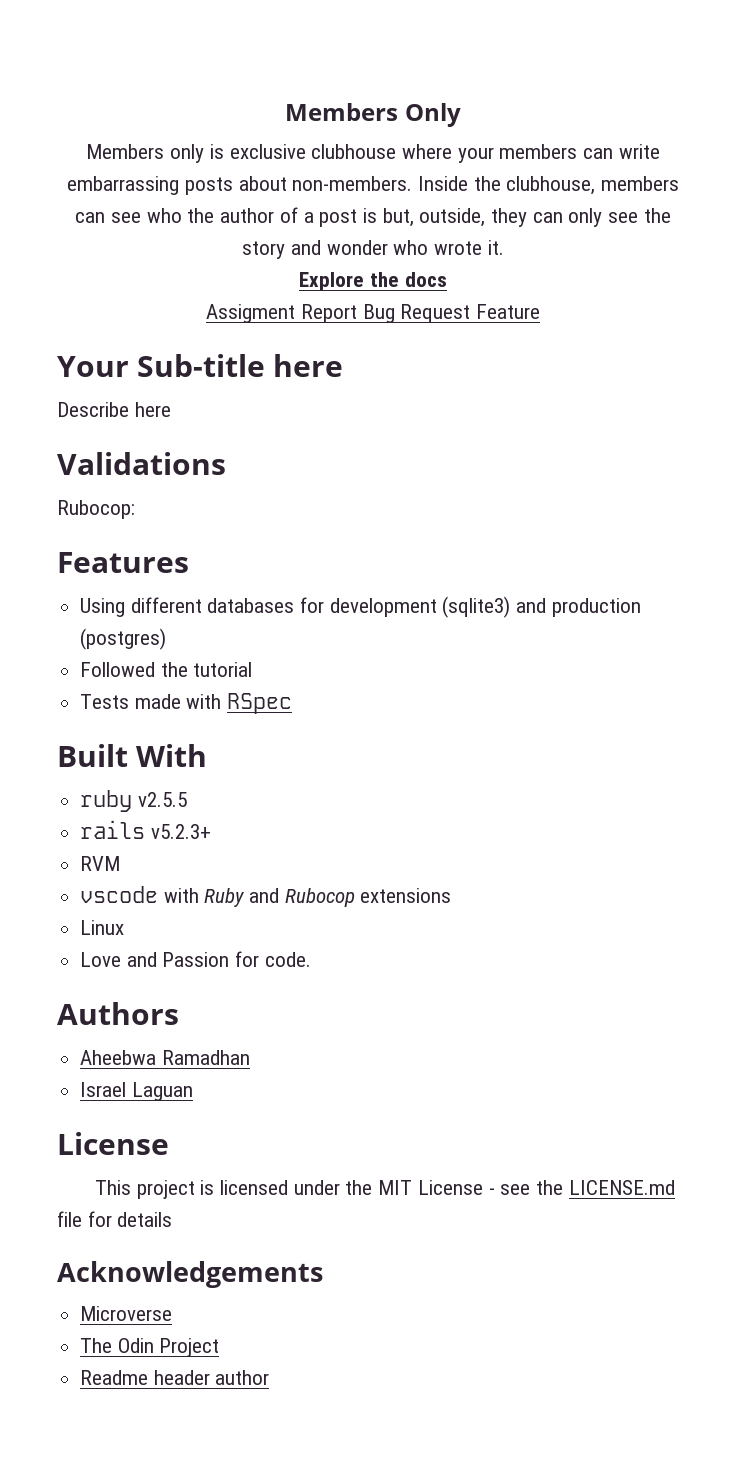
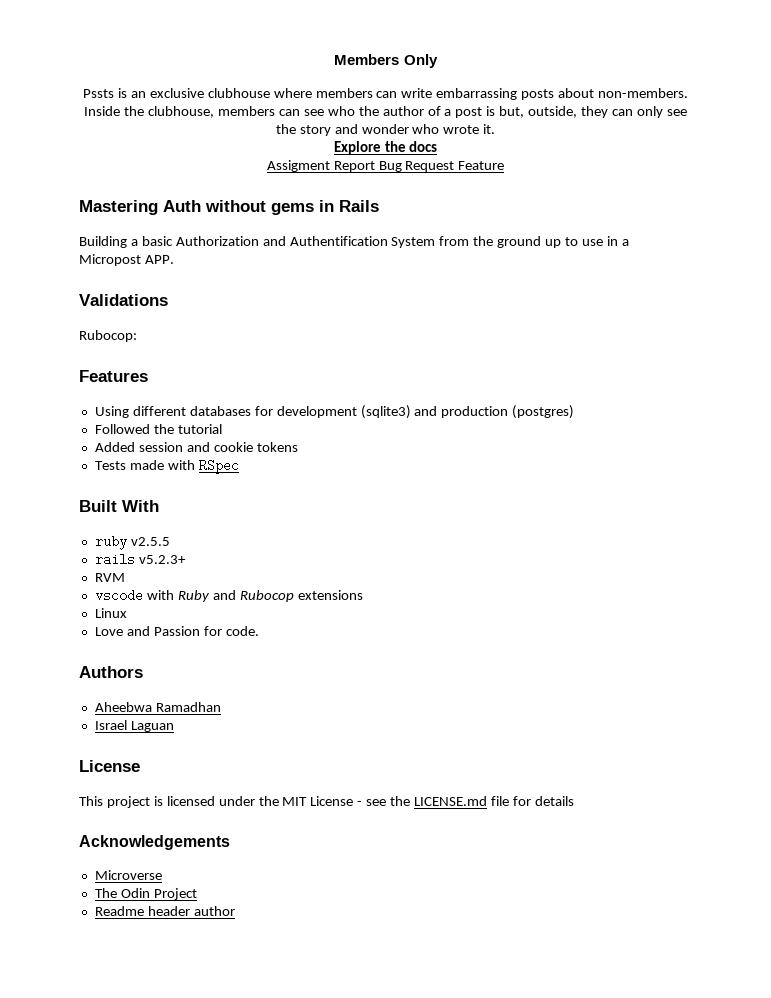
- Members only is exclusive clubhouse where your members can write embarrassing posts about non-members.
+ Pssts is an exclusive clubhouse where members can write embarrassing posts about non-members.
- Your Sub-title here
- Describe here
+ Mastering Auth without gems in Rails
+ Building a basic Authorization and Authentification System from the ground up to use in a Micropost APP.
+ Added session and cookie tokens

